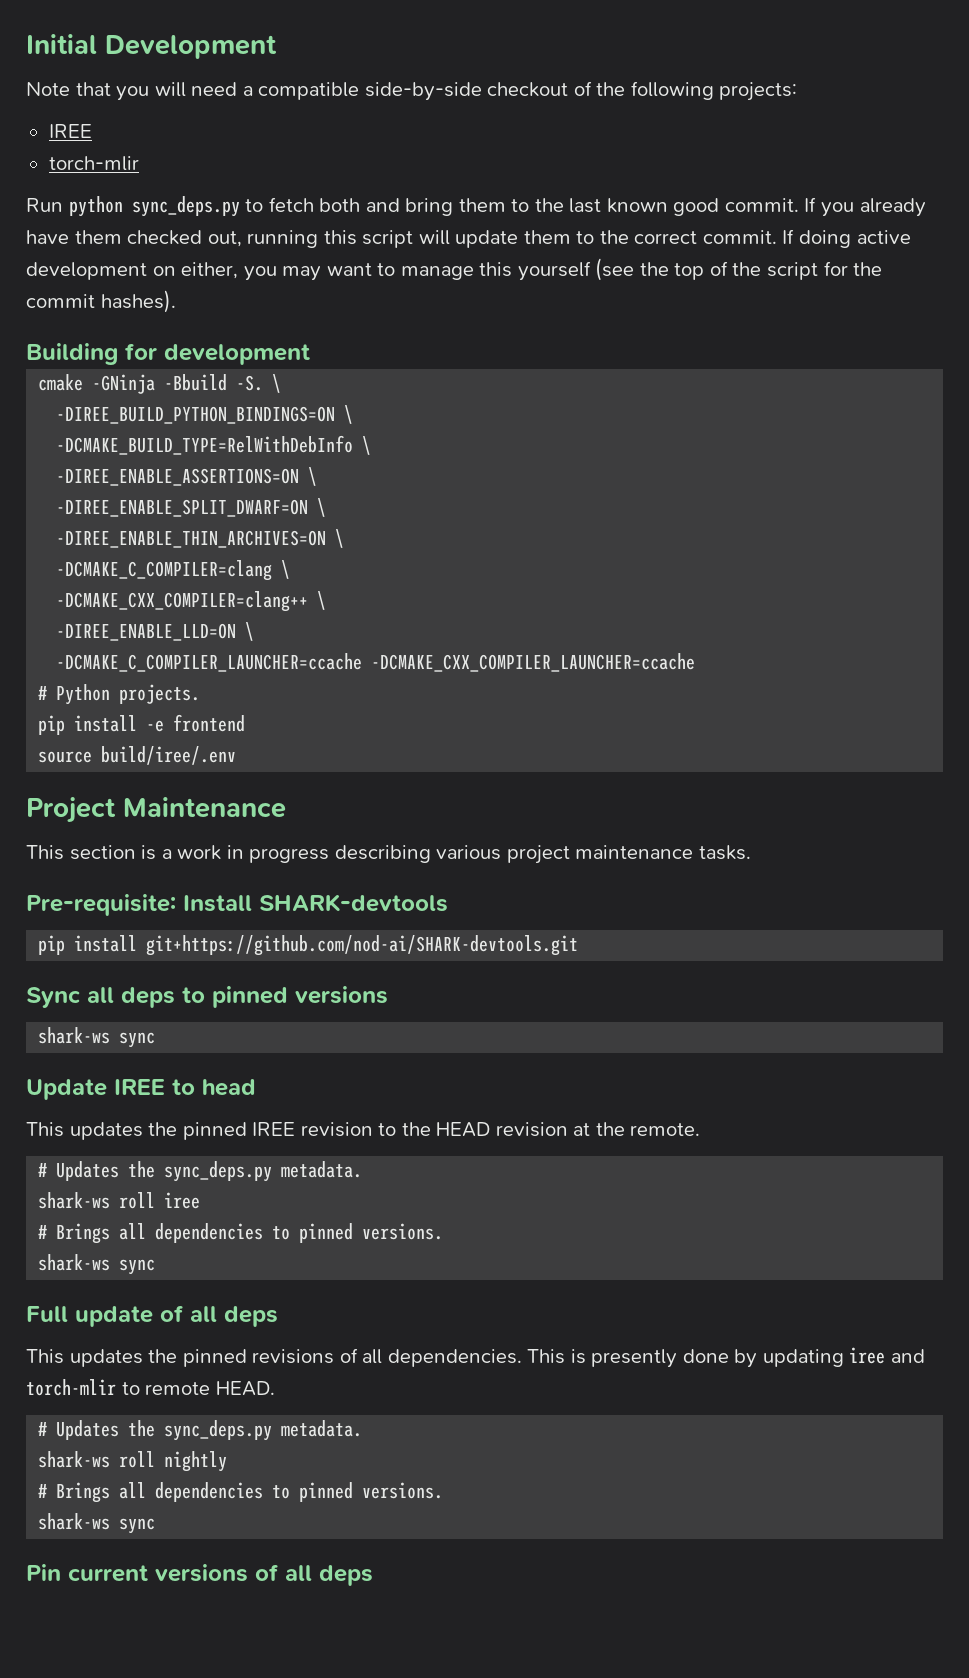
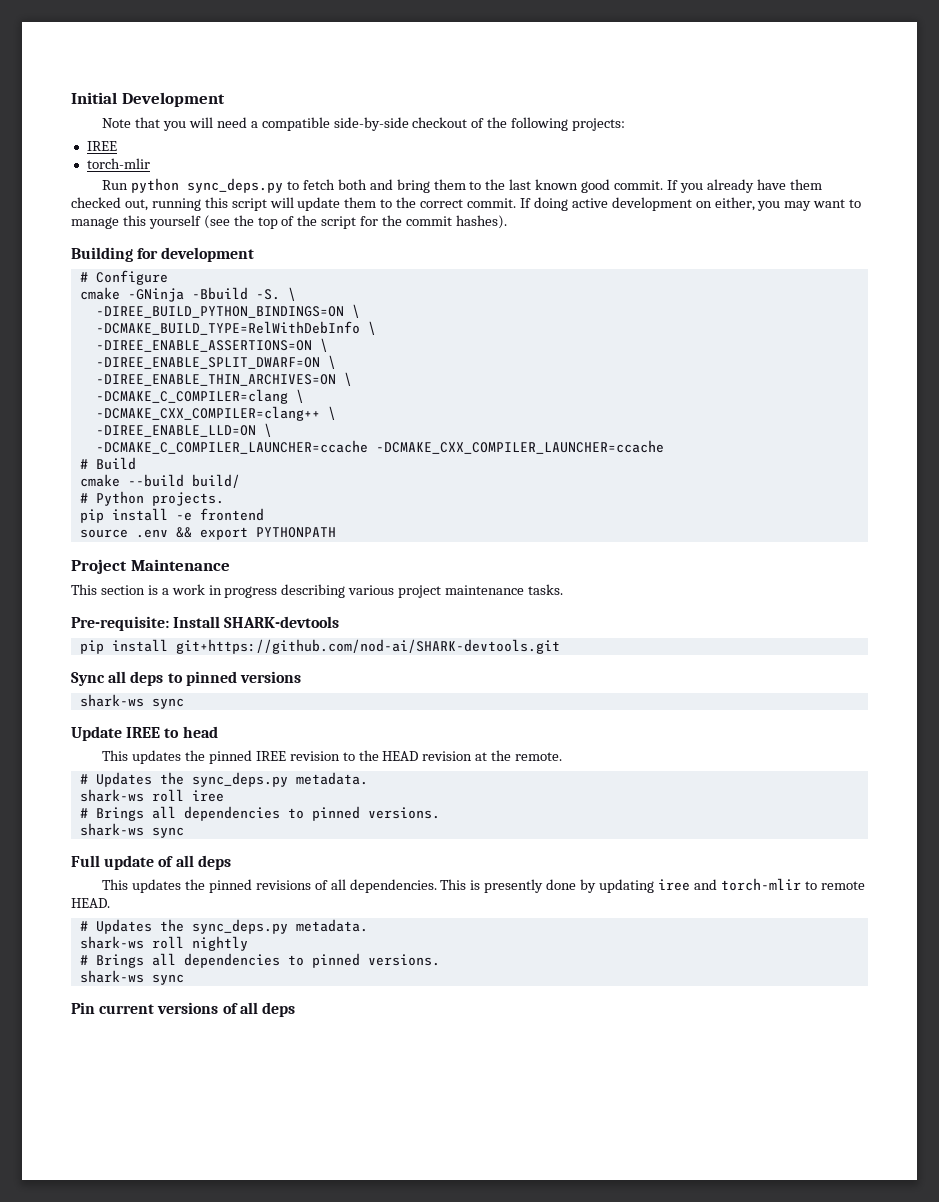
+ # Configure
+ # Build
+ cmake --build build/
- source build/iree/.env
+ source .env && export PYTHONPATH

